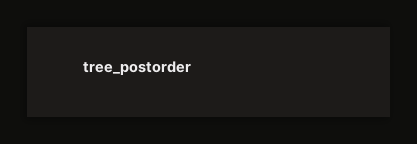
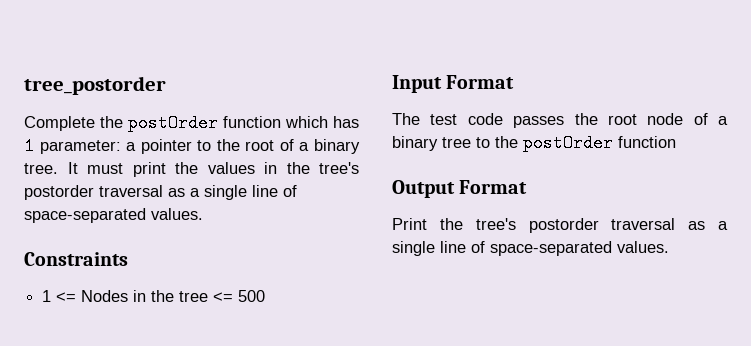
+ Complete the postOrder function which has 1 parameter: a pointer to the root of a binary tree. It must print the values in the tree's postorder traversal as a single line of space-separated values.
+ Constraints
+ 1 <= Nodes in the tree <= 500
+ Input Format
+ The test code passes the root node of a binary tree to the postOrder function
+ Output Format
+ Print the tree's postorder traversal as a single line of space-separated values.

